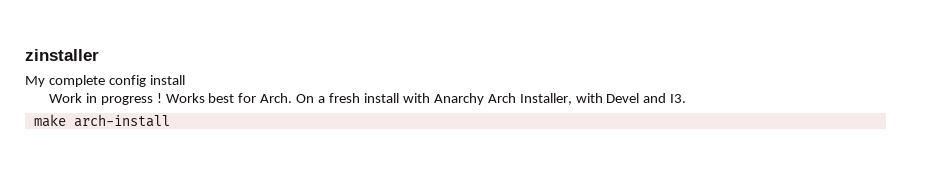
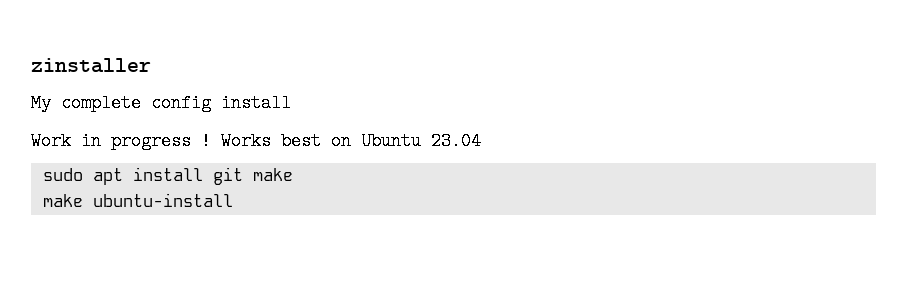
- Works best for Arch. On a fresh install with Anarchy Arch Installer, with Devel and I3.
- make arch-install
+ Works best on Ubuntu 23.04
+ sudo apt install git make
+ make ubuntu-install

